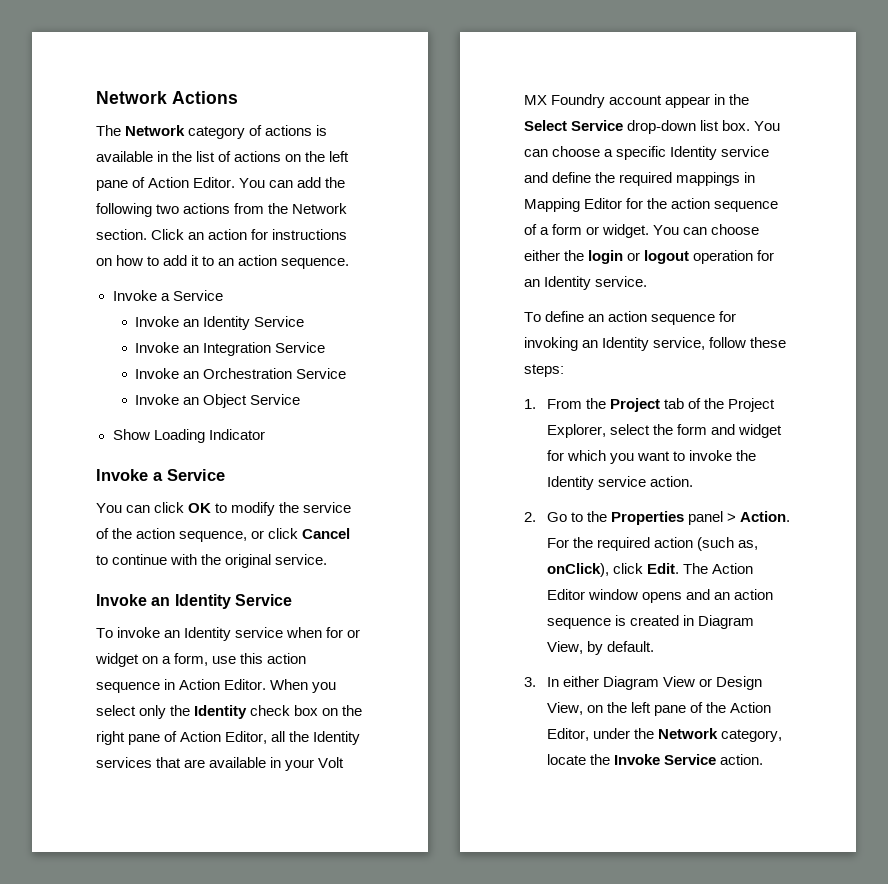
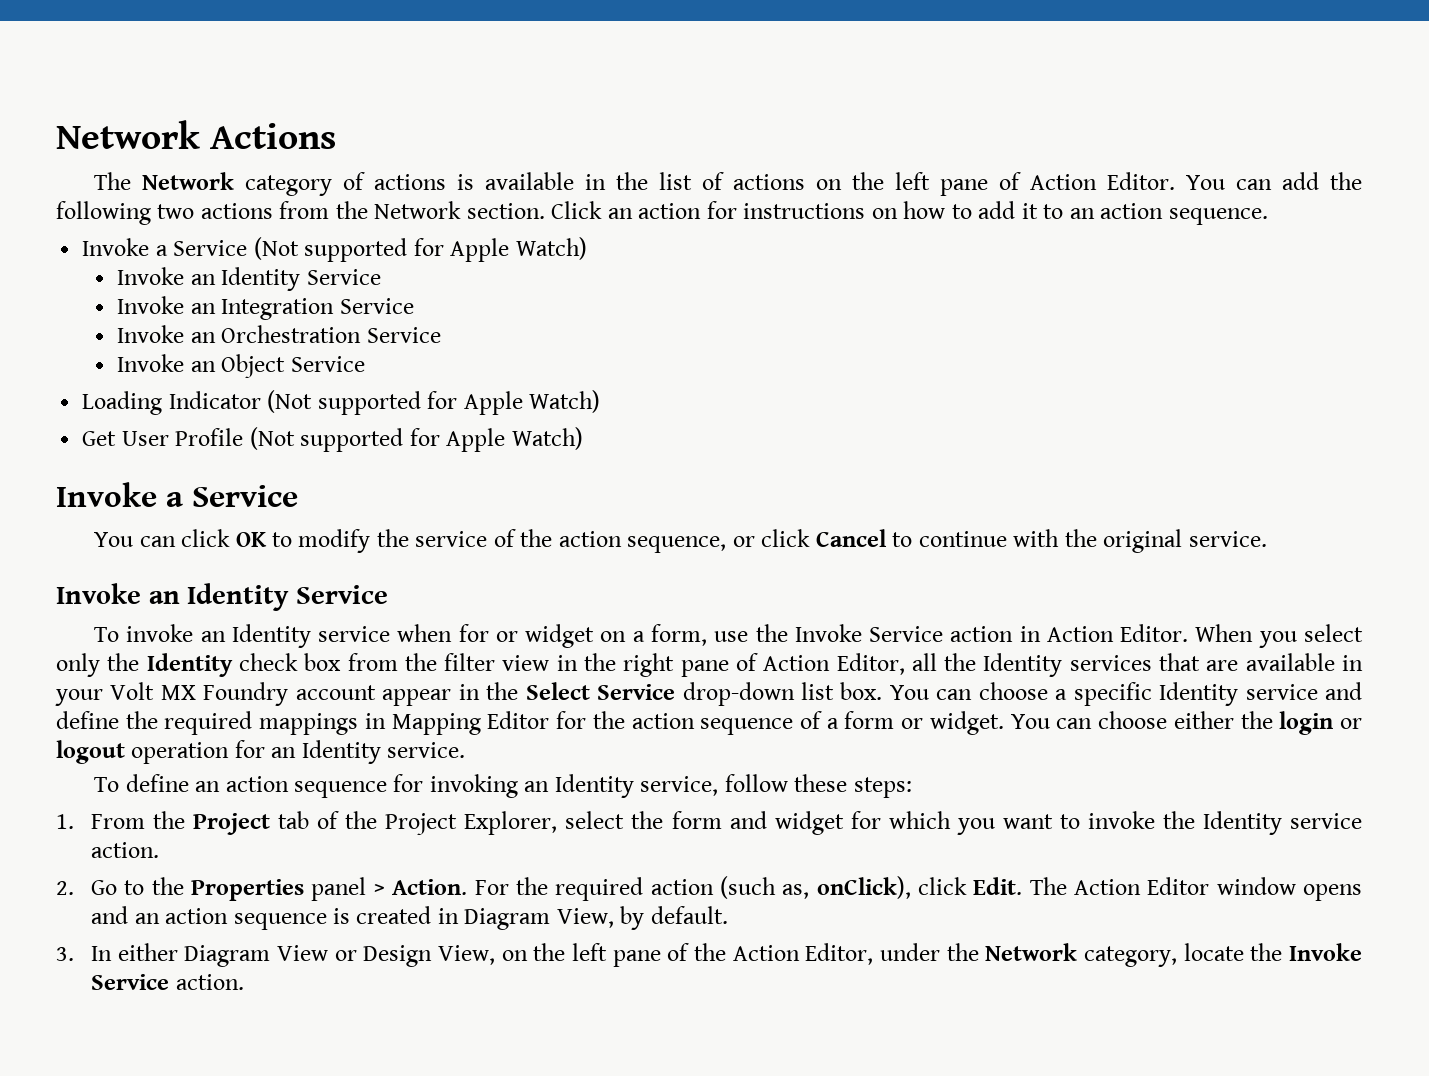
  Click an action for instructions on how to add it to an action sequence.
- Invoke a Service
+ Invoke a Service (Not supported for Apple Watch)
- Show Loading Indicator
+ Loading Indicator (Not supported for Apple Watch)
+ Get User Profile (Not supported for Apple Watch)
- To invoke an Identity service when for or widget on a form, use this action sequence in Action Editor.
+ To invoke an Identity service when for or widget on a form, use the Invoke Service action in Action Editor.
- When you select only the Identity check box on the right pane of Action Editor, all the Identity services that are available in your Volt MX Foundry account appear in the Select Service drop-down list box.
+ When you select only the Identity check box from the filter view in the right pane of Action Editor, all the Identity services that are available in your Volt MX Foundry account appear in the Select Service drop-down list box.

